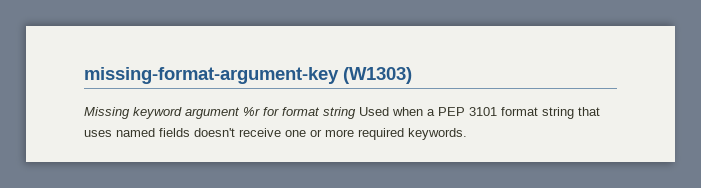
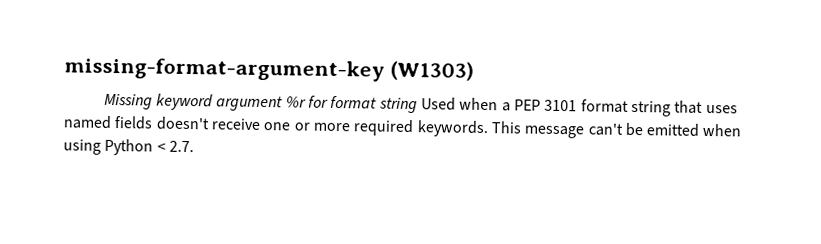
+ This message can't be emitted when using Python < 2.7.

